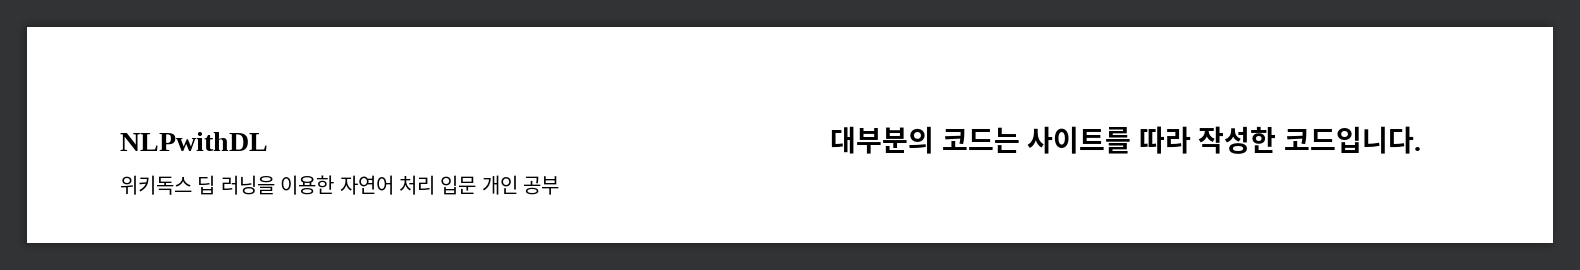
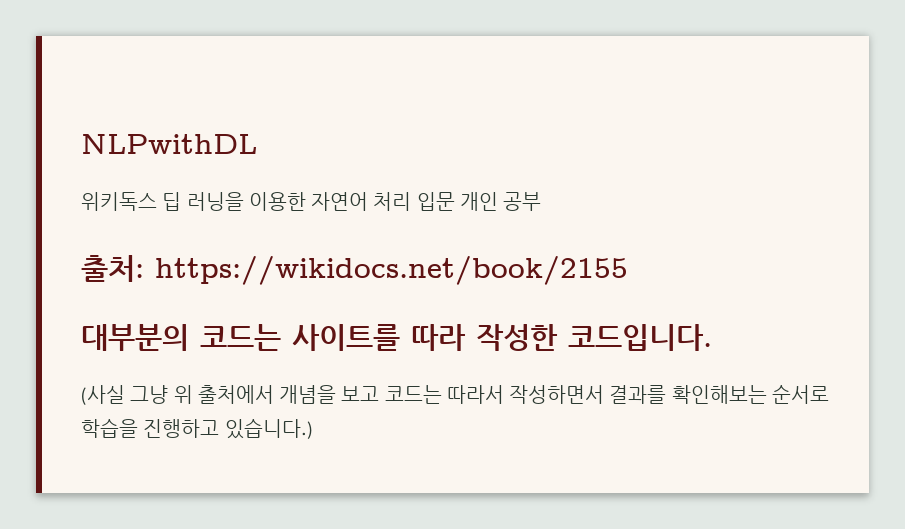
+ 출처: https://wikidocs.net/book/2155
+ (사실 그냥 위 출처에서 개념을 보고 코드는 따라서 작성하면서 결과를 확인해보는 순서로 학습을 진행하고 있습니다.)

